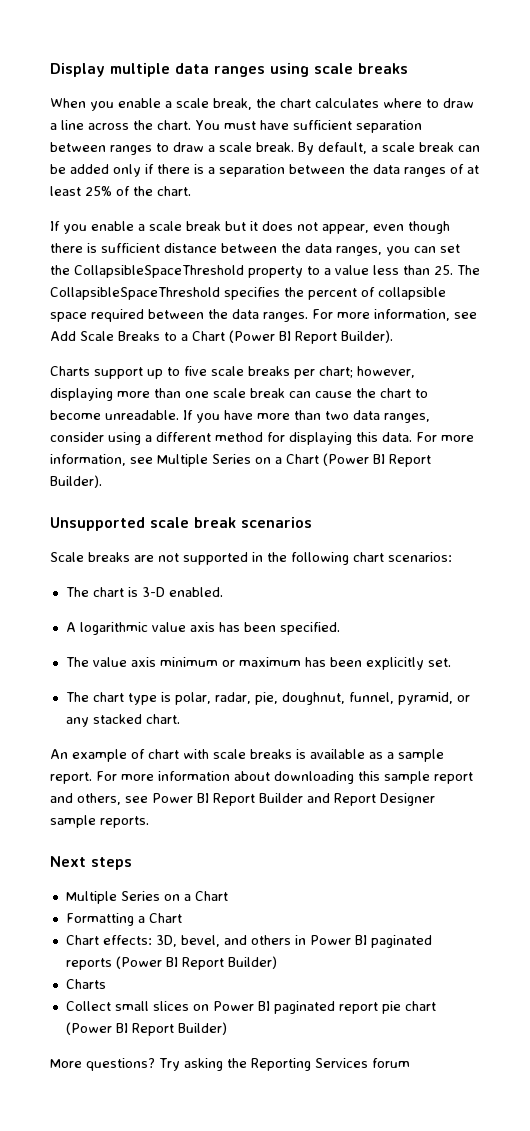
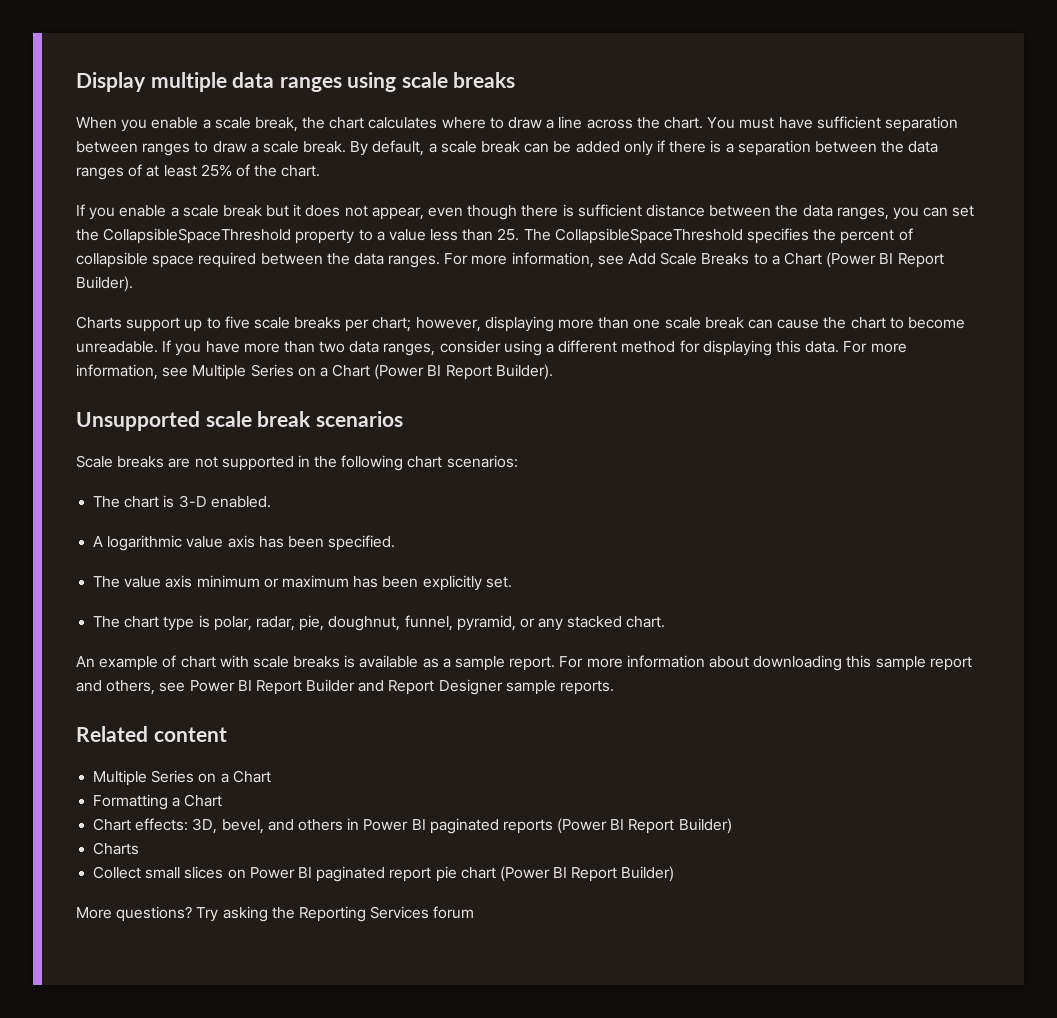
- Next steps
+ Related content

